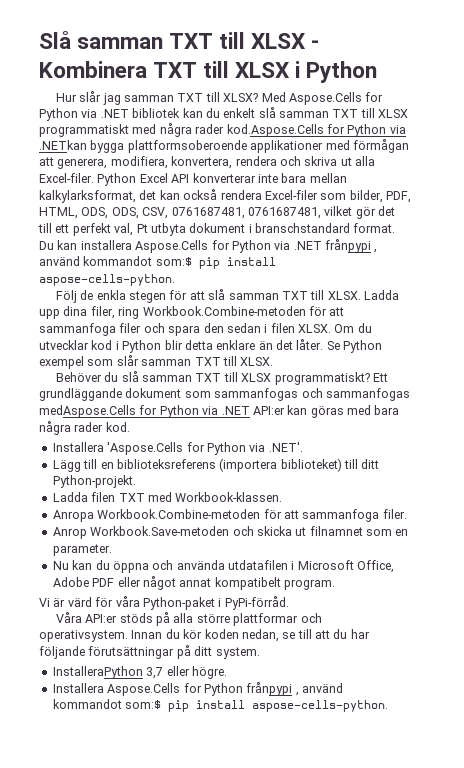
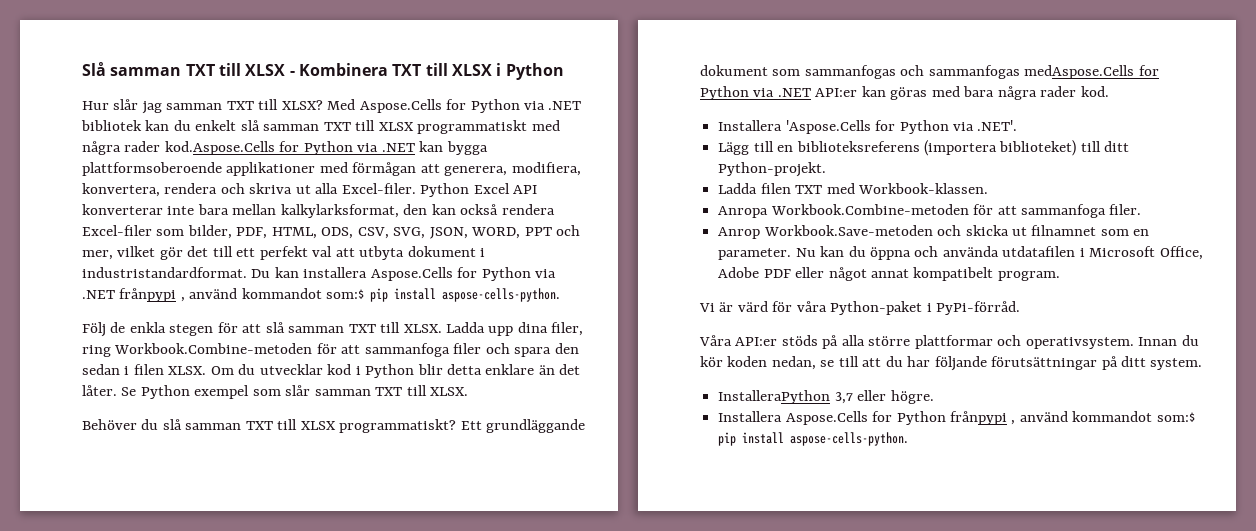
- Med Aspose.Cells for Python via .NET bibliotek kan du enkelt slå samman TXT till XLSX programmatiskt med några rader kod.Aspose.Cells for Python via .NETkan bygga plattformsoberoende applikationer med förmågan att generera, modifiera, konvertera, rendera och skriva ut alla Excel-filer.
+ Med Aspose.Cells for Python via .NET bibliotek kan du enkelt slå samman TXT till XLSX programmatiskt med några rader kod.Aspose.Cells for Python via .NET kan bygga plattformsoberoende applikationer med förmågan att generera, modifiera, konvertera, rendera och skriva ut alla Excel-filer.
- Python Excel API konverterar inte bara mellan kalkylarksformat, det kan också rendera Excel-filer som bilder, PDF, HTML, ODS, ODS, CSV, 0761687481, 0761687481, vilket gör det till ett perfekt val, Pt utbyta dokument i branschstandard format.
+ Python Excel API konverterar inte bara mellan kalkylarksformat, den kan också rendera Excel-filer som bilder, PDF, HTML, ODS, CSV, SVG, JSON, WORD, PPT och mer, vilket gör det till ett perfekt val att utbyta dokument i industristandardformat.
- Anrop Workbook.Save-metoden och skicka ut filnamnet som en parameter.
- Nu kan du öppna och använda utdatafilen i Microsoft Office, Adobe PDF eller något annat kompatibelt program.
+ Anrop Workbook.Save-metoden och skicka ut filnamnet som en parameter. Nu kan du öppna och använda utdatafilen i Microsoft Office, Adobe PDF eller något annat kompatibelt program.

